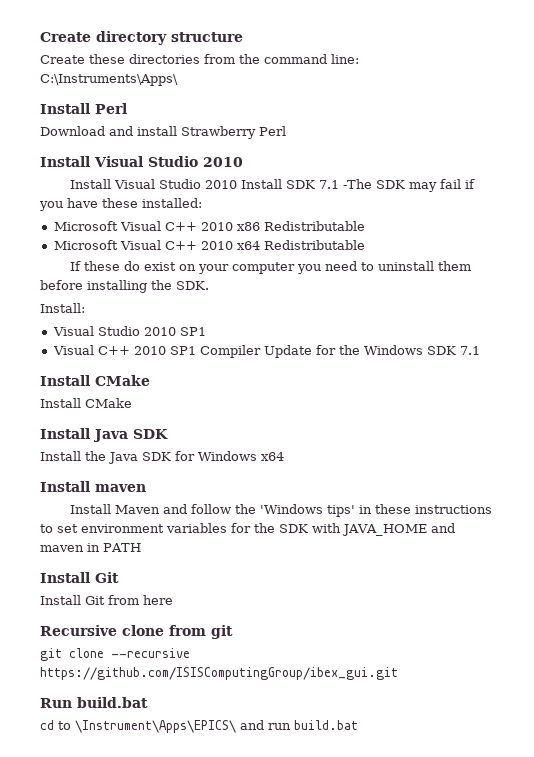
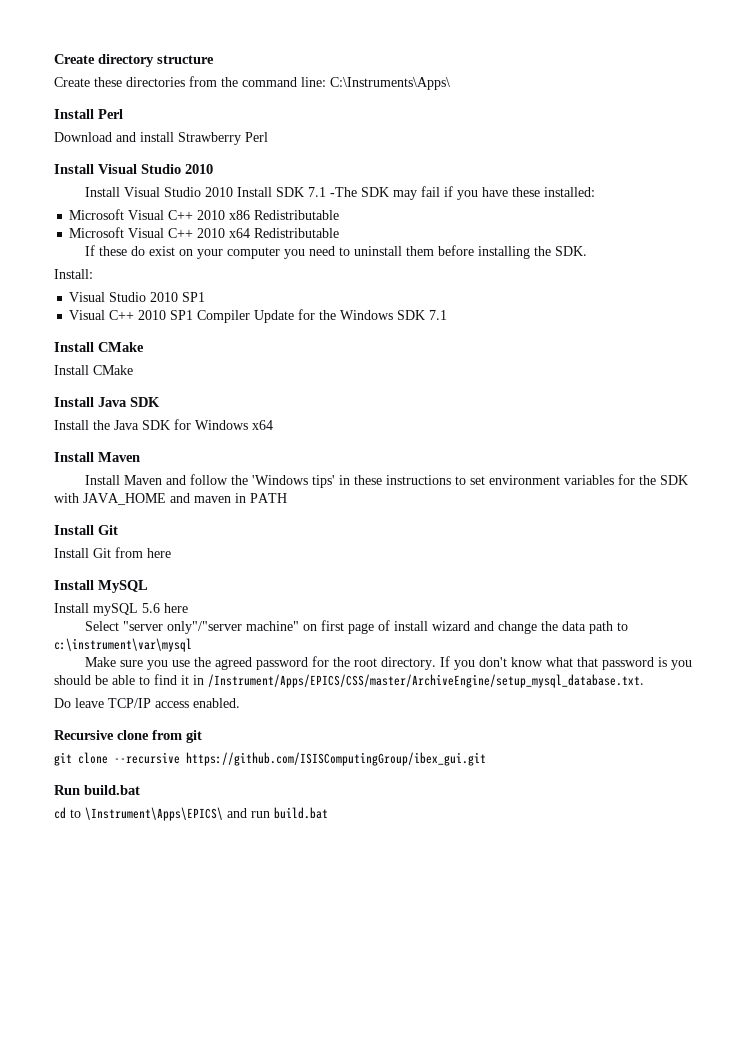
  Install the Java SDK for Windows x64
- Install maven
+ Install Maven
+ Install MySQL
+ Install mySQL 5.6 here
+ Select "server only"/"server machine" on first page of install wizard and change the data path to c:\instrument\var\mysql
+ Make sure you use the agreed password for the root directory. If you don't know what that password is you should be able to find it in /Instrument/Apps/EPICS/CSS/master/ArchiveEngine/setup_mysql_database.txt.
+ Do leave TCP/IP access enabled.

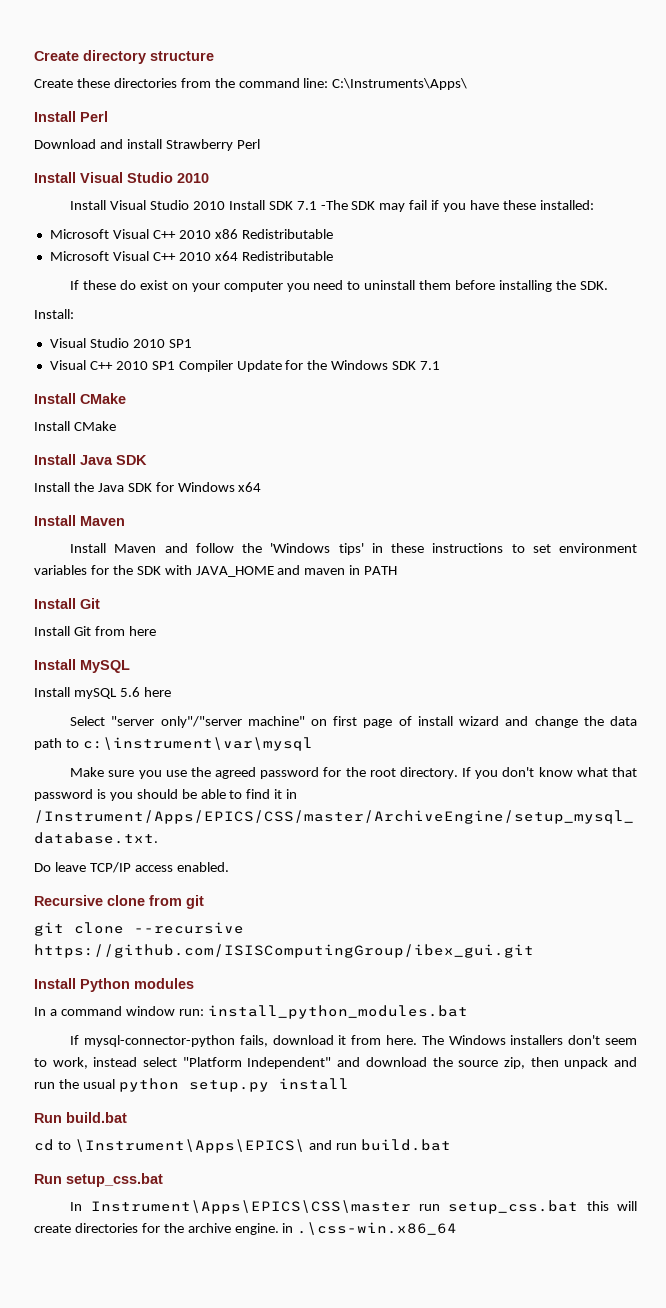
+ Install Python modules
+ In a command window run: install_python_modules.bat
+ If mysql-connector-python fails, download it from here. The Windows installers don't seem to work, instead select "Platform Independent" and download the source zip, then unpack and run the usual python setup.py install
+ Run setup_css.bat
+ In Instrument\Apps\EPICS\CSS\master run setup_css.bat this will create directories for the archive engine. in .\css-win.x86_64

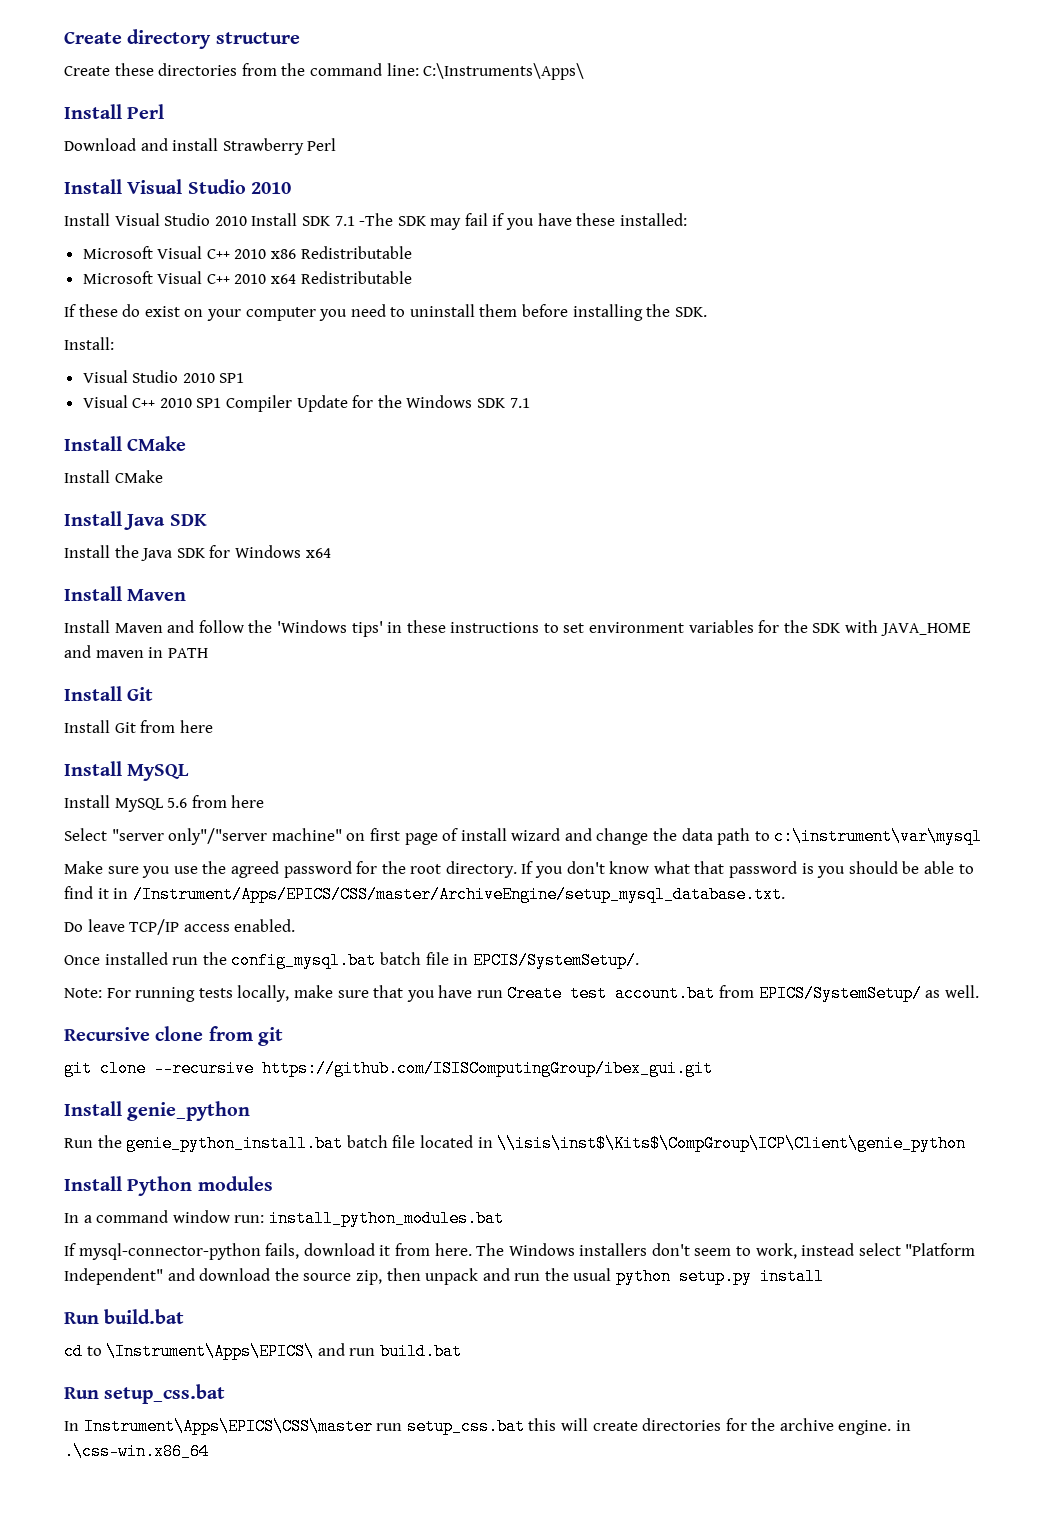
- Install mySQL 5.6 here
+ Install MySQL 5.6 from here
+ Once installed run the config_mysql.bat batch file in EPCIS/SystemSetup/.
+ Note: For running tests locally, make sure that you have run Create test account.bat from EPICS/SystemSetup/ as well.
+ Install genie_python
+ Run the genie_python_install.bat batch file located in \\isis\inst$\Kits$\CompGroup\ICP\Client\genie_python

